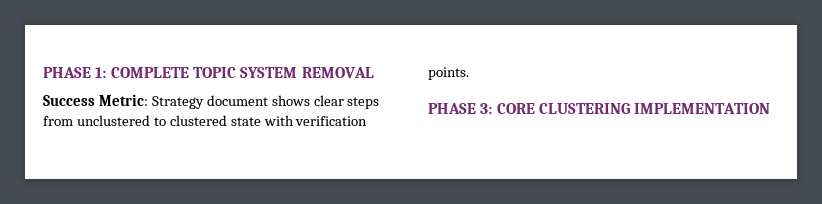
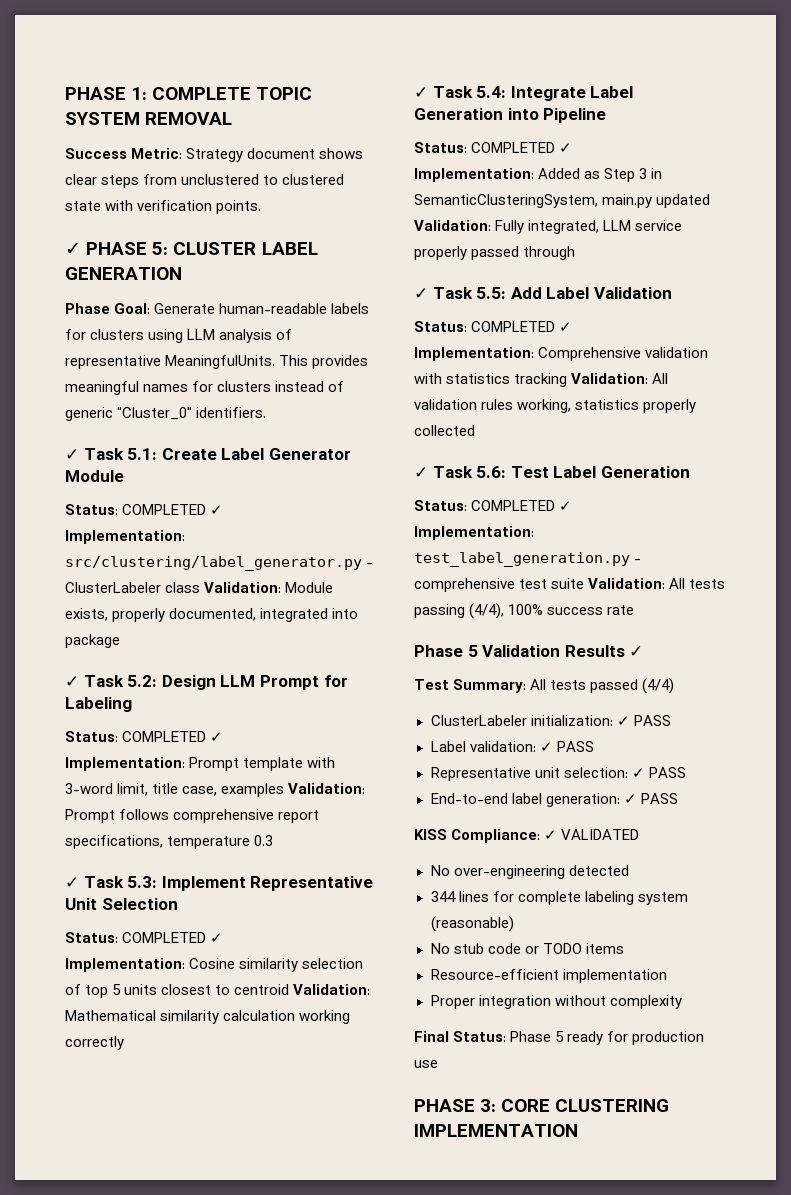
+ ✓ PHASE 5: CLUSTER LABEL GENERATION
+ Phase Goal: Generate human-readable labels for clusters using LLM analysis of representative MeaningfulUnits. This provides meaningful names for clusters instead of generic "Cluster_0" identifiers.
+ ✓ Task 5.1: Create Label Generator Module
+ Status: COMPLETED ✓
+ Implementation: src/clustering/label_generator.py - ClusterLabeler class Validation: Module exists, properly documented, integrated into package
+ ✓ Task 5.2: Design LLM Prompt for Labeling
+ Status: COMPLETED ✓
+ Implementation: Prompt template with 3-word limit, title case, examples Validation: Prompt follows comprehensive report specifications, temperature 0.3
+ ✓ Task 5.3: Implement Representative Unit Selection
+ Status: COMPLETED ✓
+ Implementation: Cosine similarity selection of top 5 units closest to centroid Validation: Mathematical similarity calculation working correctly
+ ✓ Task 5.4: Integrate Label Generation into Pipeline
+ Status: COMPLETED ✓
+ Implementation: Added as Step 3 in SemanticClusteringSystem, main.py updated Validation: Fully integrated, LLM service properly passed through
+ ✓ Task 5.5: Add Label Validation
+ Status: COMPLETED ✓
+ Implementation: Comprehensive validation with statistics tracking Validation: All validation rules working, statistics properly collected
+ ✓ Task 5.6: Test Label Generation
+ Status: COMPLETED ✓
+ Implementation: test_label_generation.py - comprehensive test suite Validation: All tests passing (4/4), 100% success rate
+ Phase 5 Validation Results ✓
+ Test Summary: All tests passed (4/4)
+ ClusterLabeler initialization: ✓ PASS
+ Label validation: ✓ PASS
+ Representative unit selection: ✓ PASS
+ End-to-end label generation: ✓ PASS
+ KISS Compliance: ✓ VALIDATED
+ No over-engineering detected
+ 344 lines for complete labeling system (reasonable)
+ No stub code or TODO items
+ Resource-efficient implementation
+ Proper integration without complexity
+ Final Status: Phase 5 ready for production use

